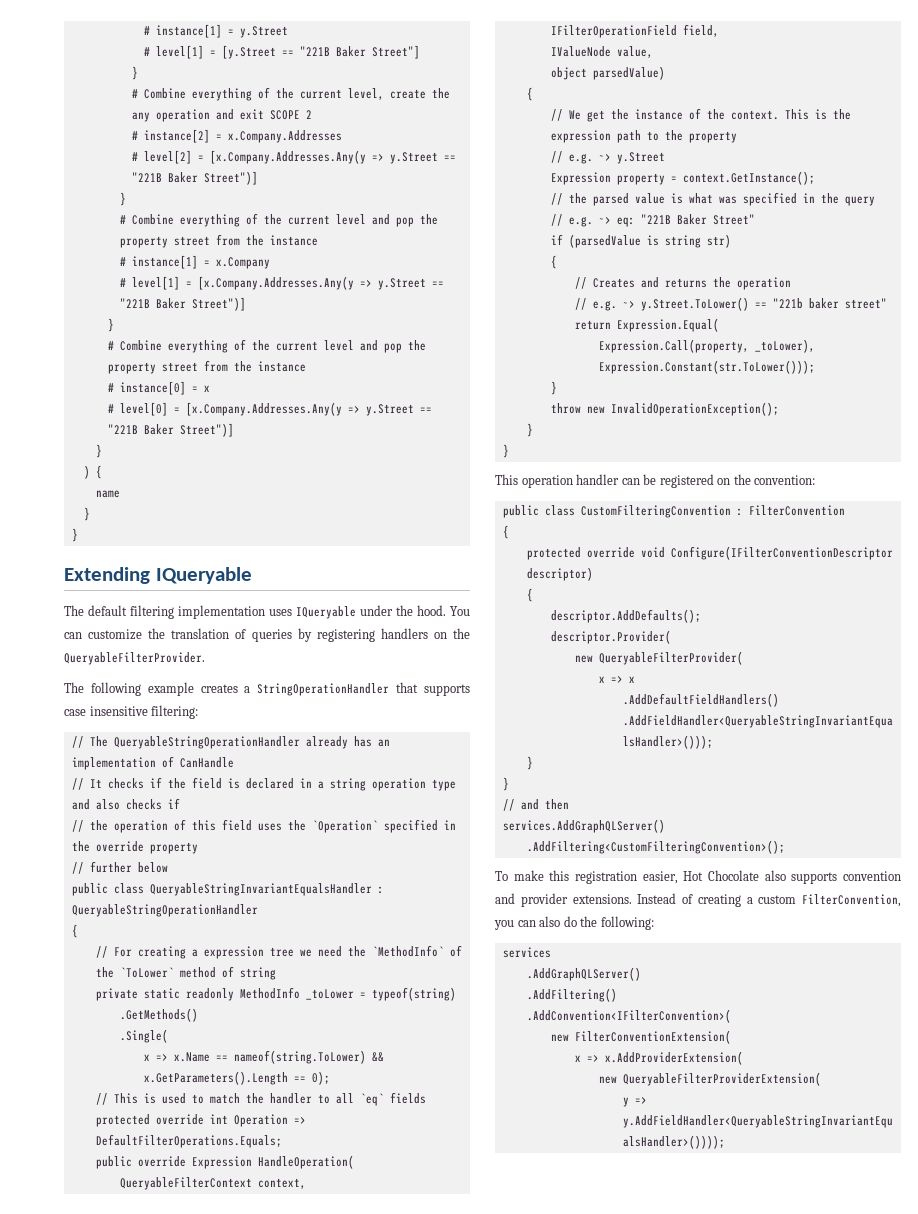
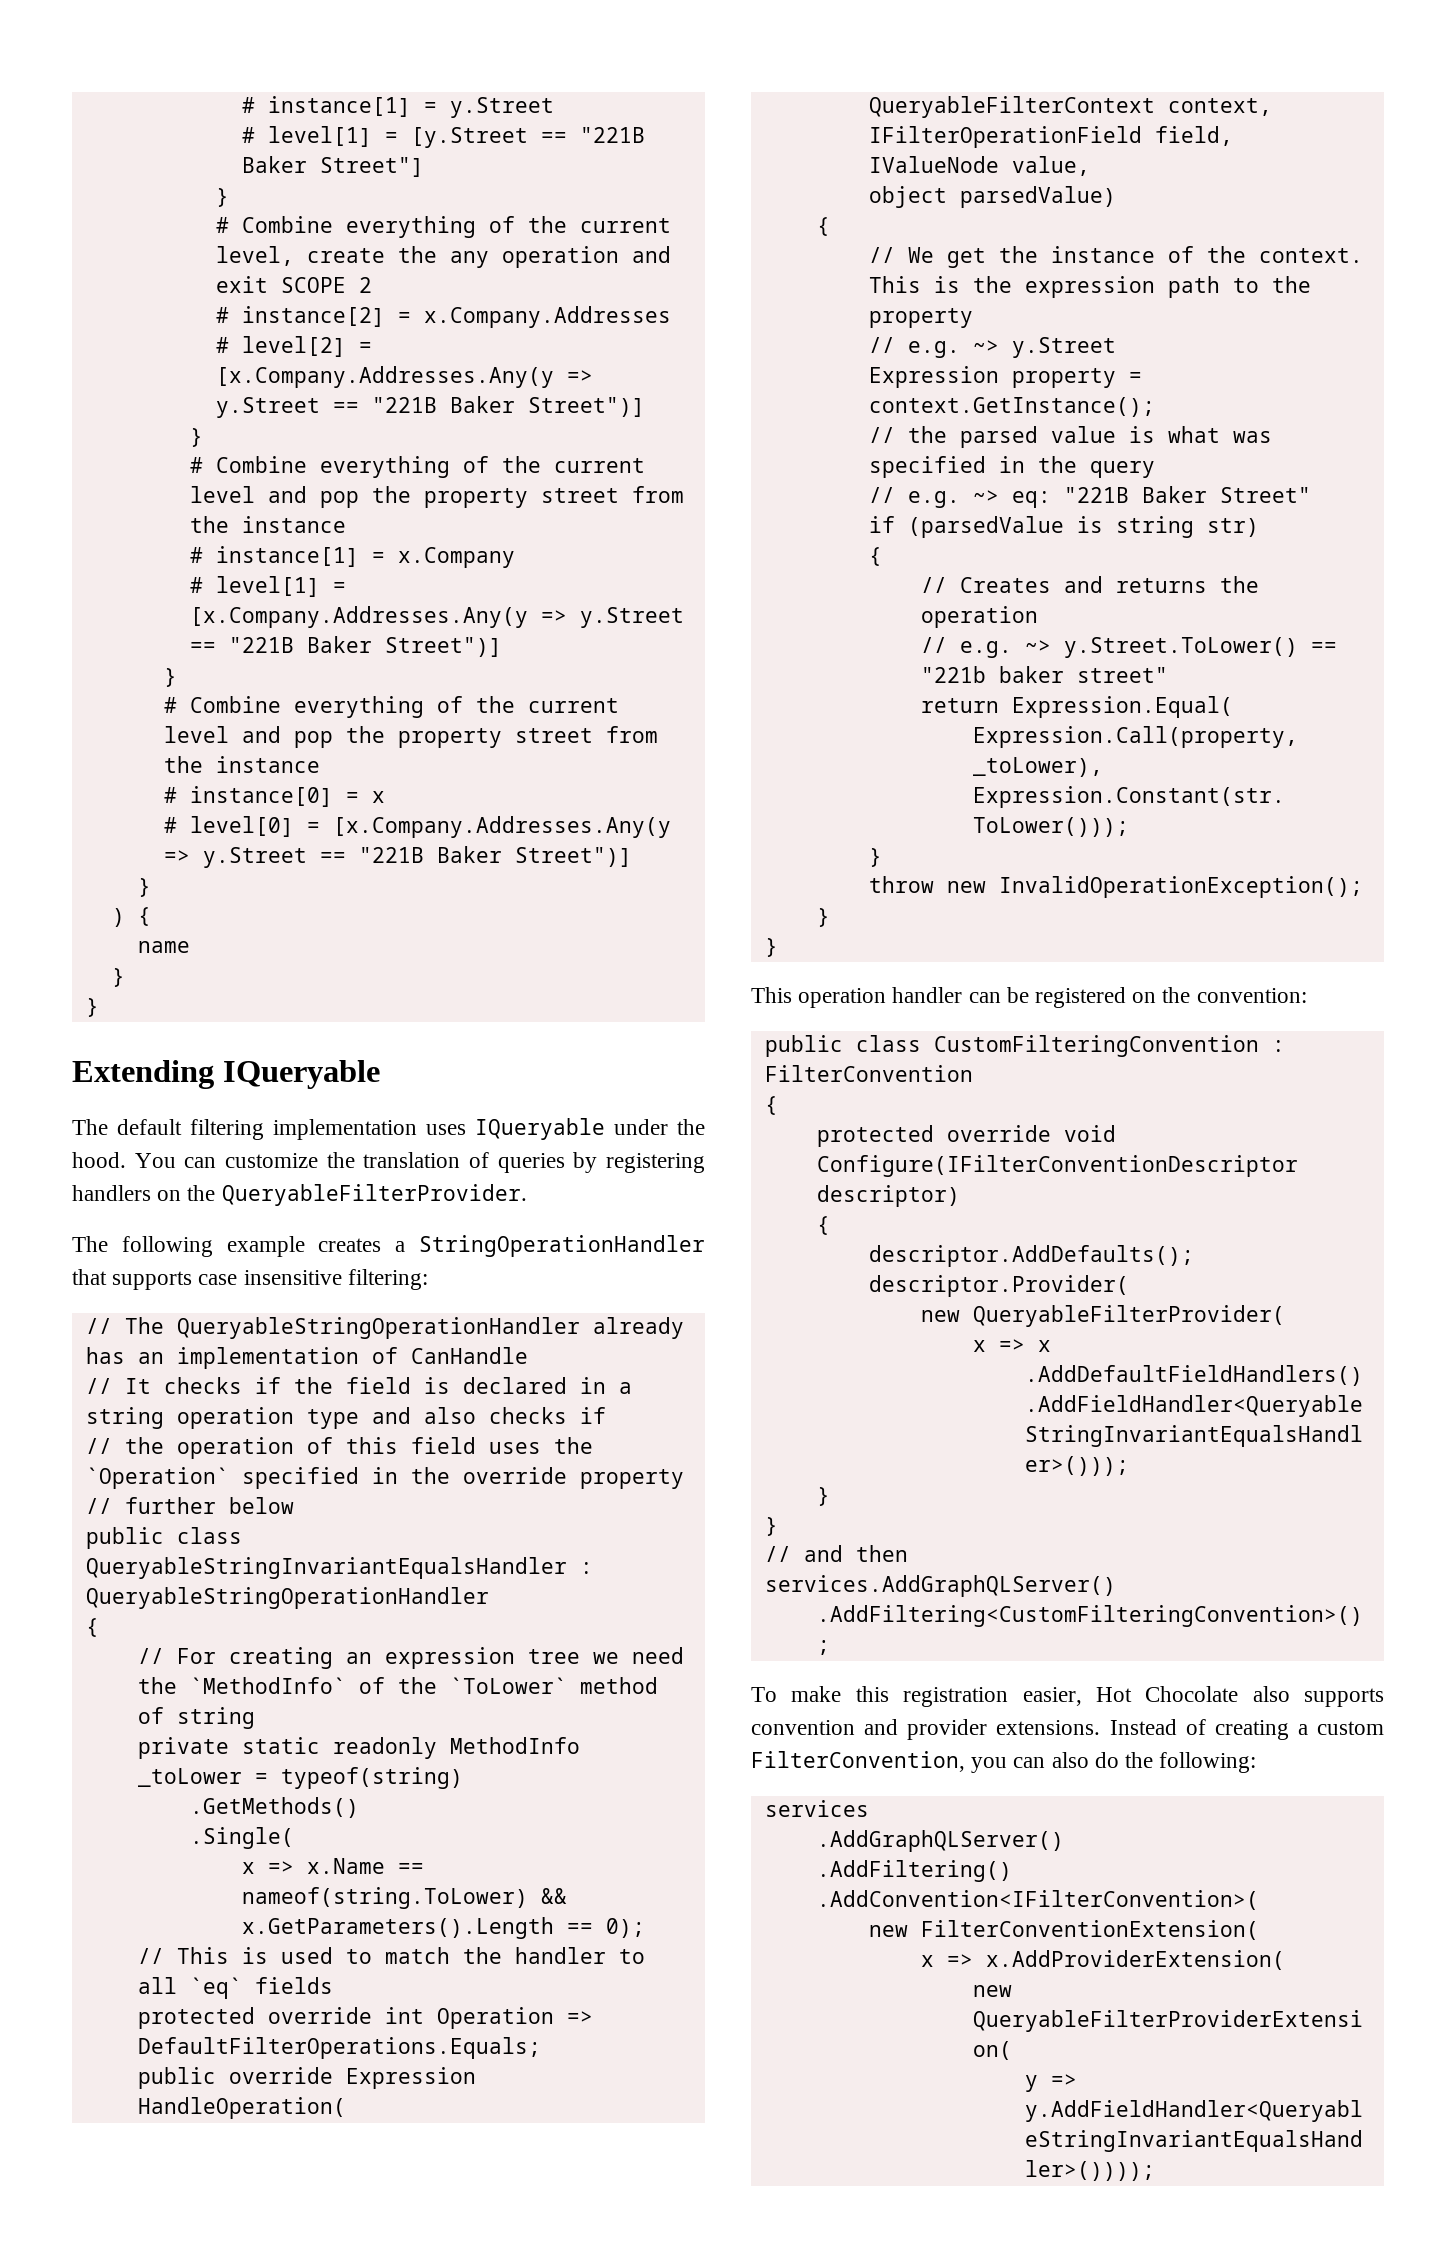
- // For creating a expression tree we need the `MethodInfo` of the `ToLower` method of string
+ // For creating an expression tree we need the `MethodInfo` of the `ToLower` method of string

